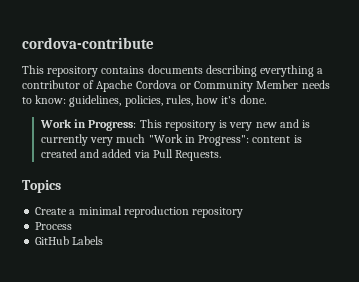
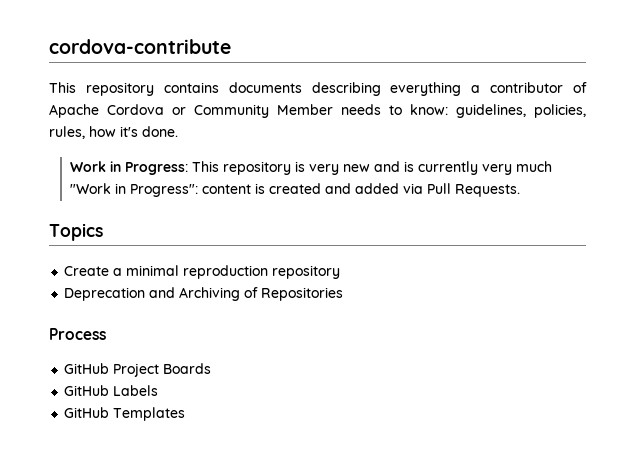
+ Deprecation and Archiving of Repositories
  Process
+ GitHub Project Boards
+ GitHub Templates

